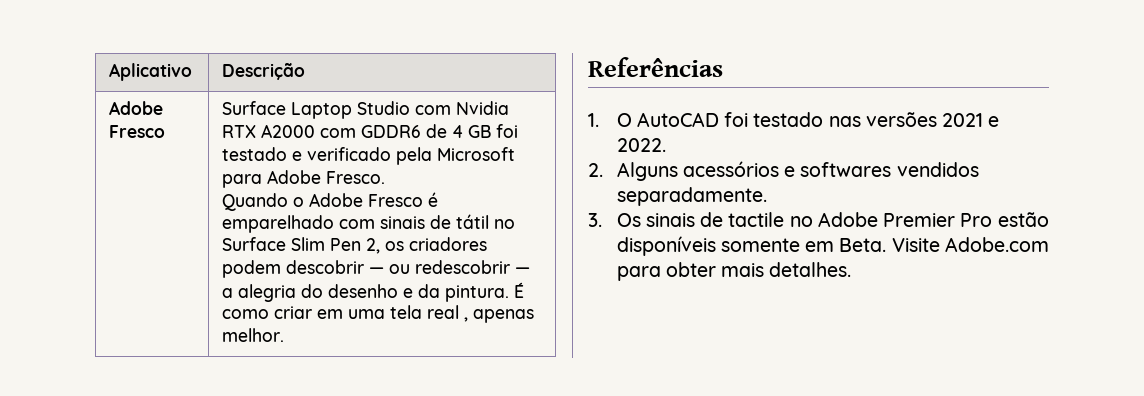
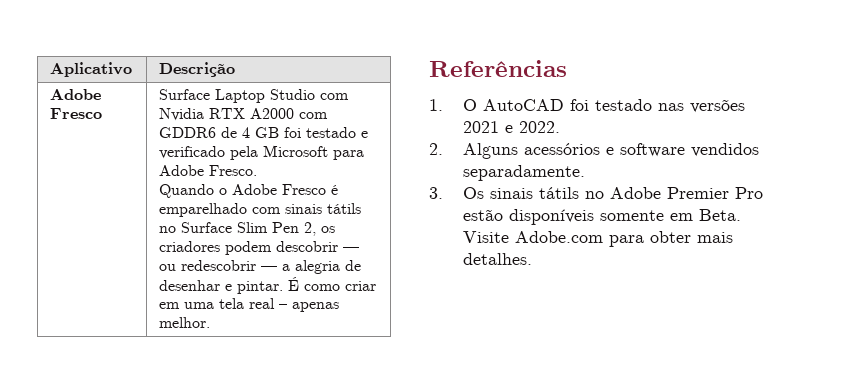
- Quando o Adobe Fresco é emparelhado com sinais de tátil no Surface Slim Pen 2, os criadores podem descobrir — ou redescobrir — a alegria do desenho e da pintura.
+ Quando o Adobe Fresco é emparelhado com sinais tátils no Surface Slim Pen 2, os criadores podem descobrir — ou redescobrir — a alegria de desenhar e pintar.
- É como criar em uma tela real , apenas melhor.
+ É como criar em uma tela real – apenas melhor.
- 2. Alguns acessórios e softwares vendidos separadamente.
+ 2. Alguns acessórios e software vendidos separadamente.
- 3. Os sinais de tactile no Adobe Premier Pro estão disponíveis somente em Beta.
+ 3. Os sinais tátils no Adobe Premier Pro estão disponíveis somente em Beta.

